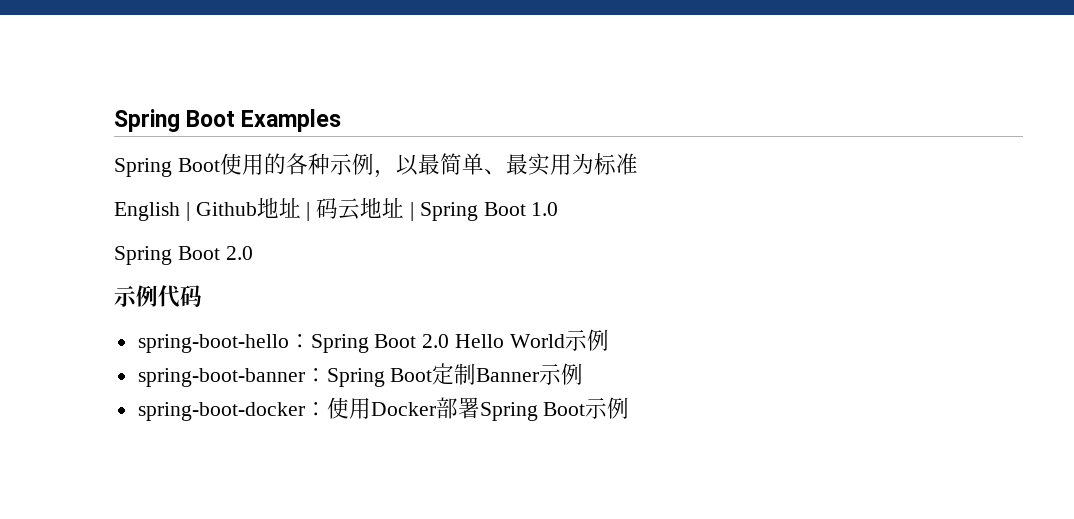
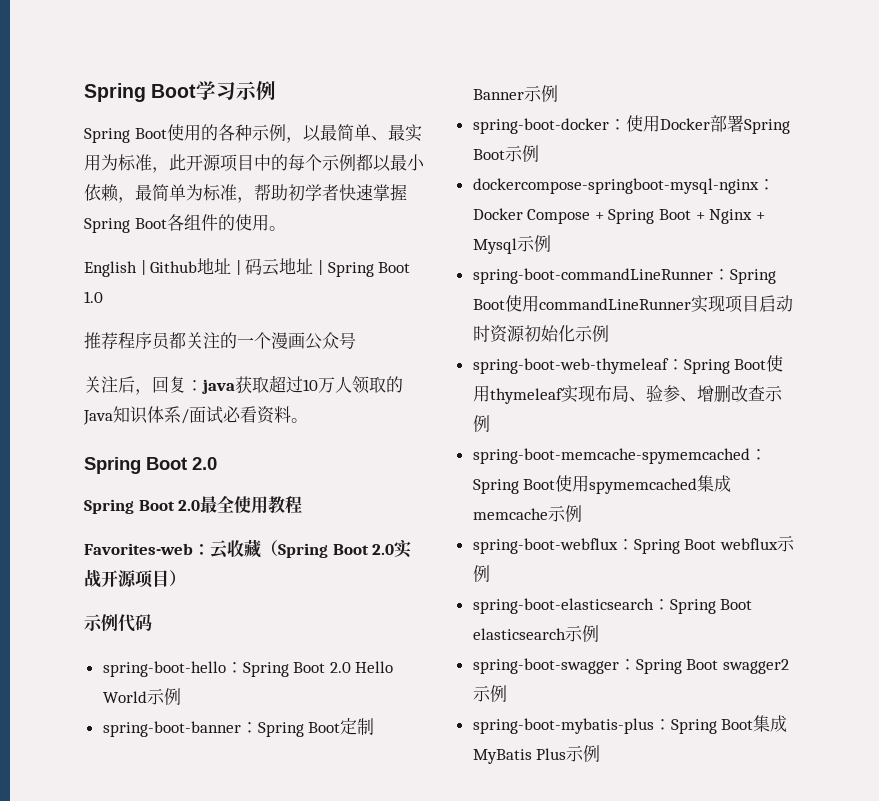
- Spring Boot Examples
+ Spring Boot学习示例
- Spring Boot使用的各种示例，以最简单、最实用为标准
+ Spring Boot使用的各种示例，以最简单、最实用为标准，此开源项目中的每个示例都以最小依赖，最简单为标准，帮助初学者快速掌握Spring Boot各组件的使用。
  English | Github地址 | 码云地址 | Spring Boot 1.0
+ 推荐程序员都关注的一个漫画公众号
+ 关注后，回复：java获取超过10万人领取的Java知识体系/面试必看资料。
  Spring Boot 2.0
+ Spring Boot 2.0最全使用教程
+ Favorites-web：云收藏（Spring Boot 2.0实战开源项目）
+ dockercompose-springboot-mysql-nginx：Docker Compose + Spring Boot + Nginx + Mysql示例
+ spring-boot-commandLineRunner：Spring Boot使用commandLineRunner实现项目启动时资源初始化示例
+ spring-boot-web-thymeleaf：Spring Boot使用thymeleaf实现布局、验参、增删改查示例
+ spring-boot-memcache-spymemcached：Spring Boot使用spymemcached集成memcache示例
+ spring-boot-webflux：Spring Boot webflux示例
+ spring-boot-elasticsearch：Spring Boot elasticsearch示例
+ spring-boot-swagger：Spring Boot swagger2示例
+ spring-boot-mybatis-plus：Spring Boot集成MyBatis Plus示例

